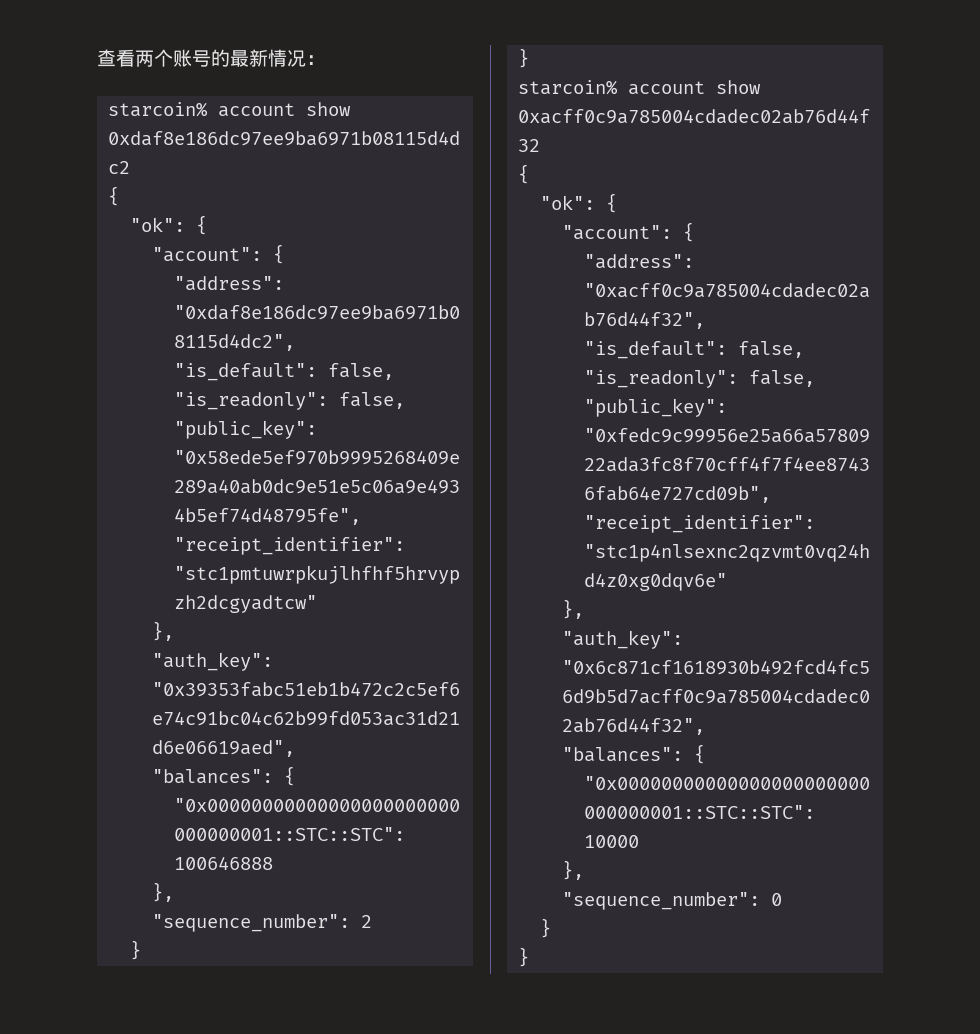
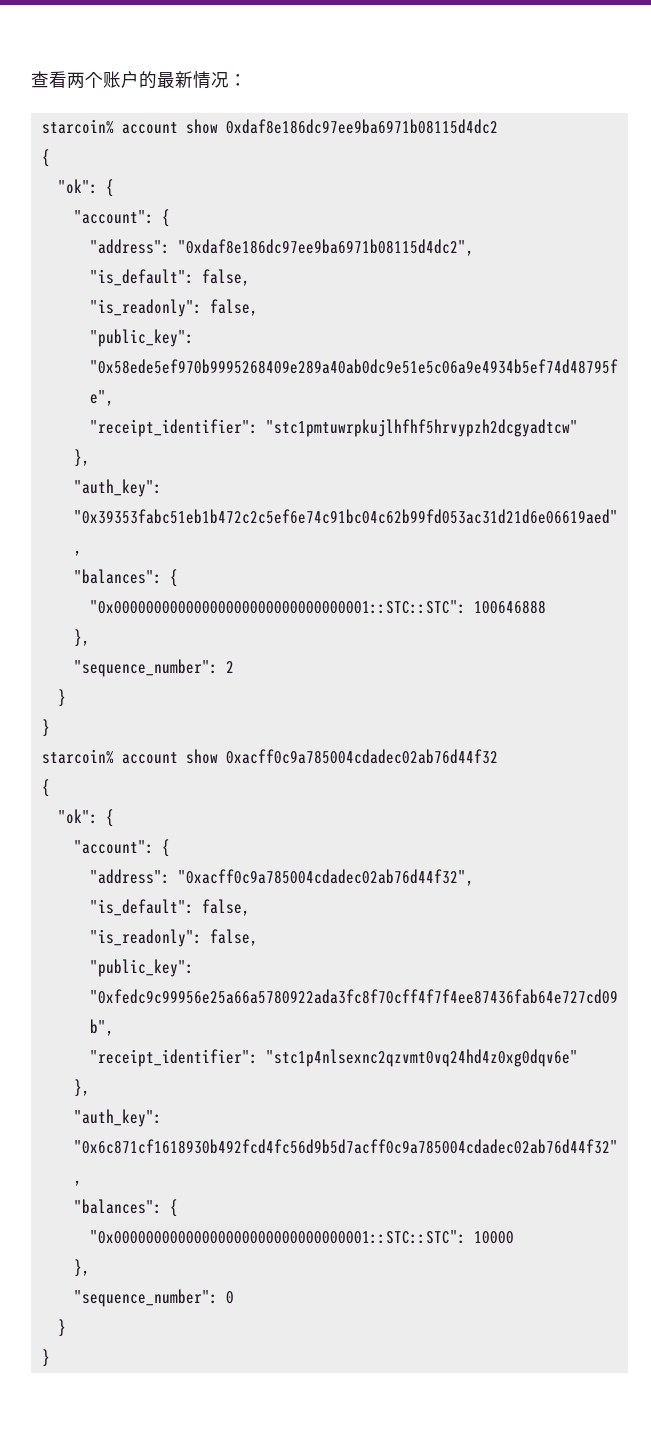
- 查看两个账号的最新情况：
+ 查看两个账户的最新情况：

